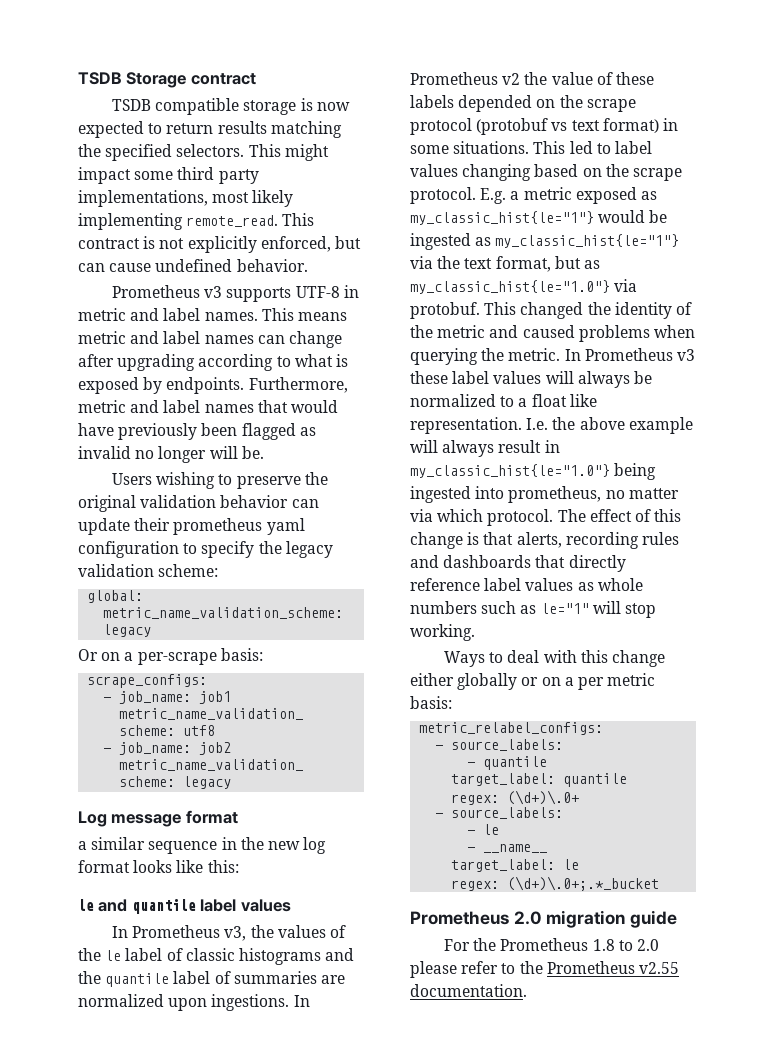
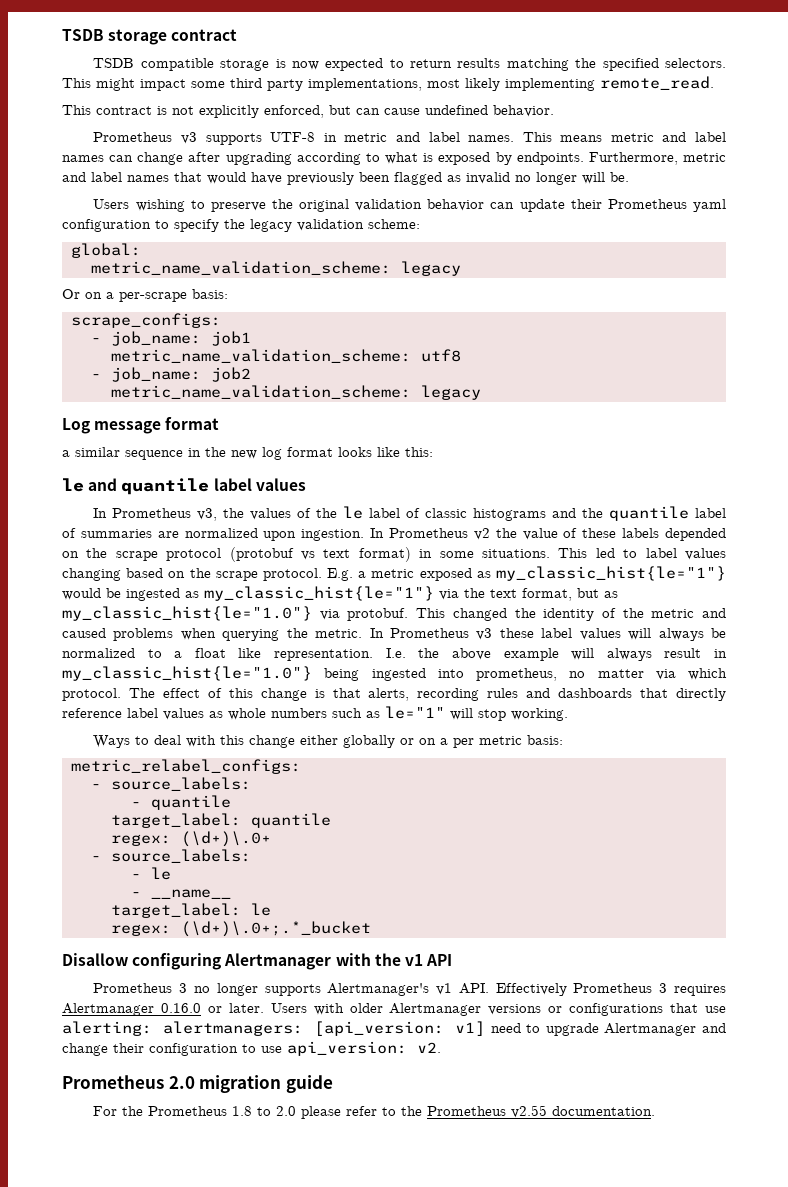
- TSDB Storage contract
+ TSDB storage contract
- This might impact some third party implementations, most likely implementing remote_read. This contract is not explicitly enforced, but can cause undefined behavior.
+ This might impact some third party implementations, most likely implementing remote_read.
+ This contract is not explicitly enforced, but can cause undefined behavior.
- Users wishing to preserve the original validation behavior can update their prometheus yaml configuration to specify the legacy validation scheme:
+ Users wishing to preserve the original validation behavior can update their Prometheus yaml configuration to specify the legacy validation scheme:
- In Prometheus v3, the values of the le label of classic histograms and the quantile label of summaries are normalized upon ingestions.
+ In Prometheus v3, the values of the le label of classic histograms and the quantile label of summaries are normalized upon ingestion.
+ Disallow configuring Alertmanager with the v1 API
+ Prometheus 3 no longer supports Alertmanager's v1 API. Effectively Prometheus 3 requires Alertmanager 0.16.0 or later. Users with older Alertmanager versions or configurations that use alerting: alertmanagers: [api_version: v1] need to upgrade Alertmanager and change their configuration to use api_version: v2.

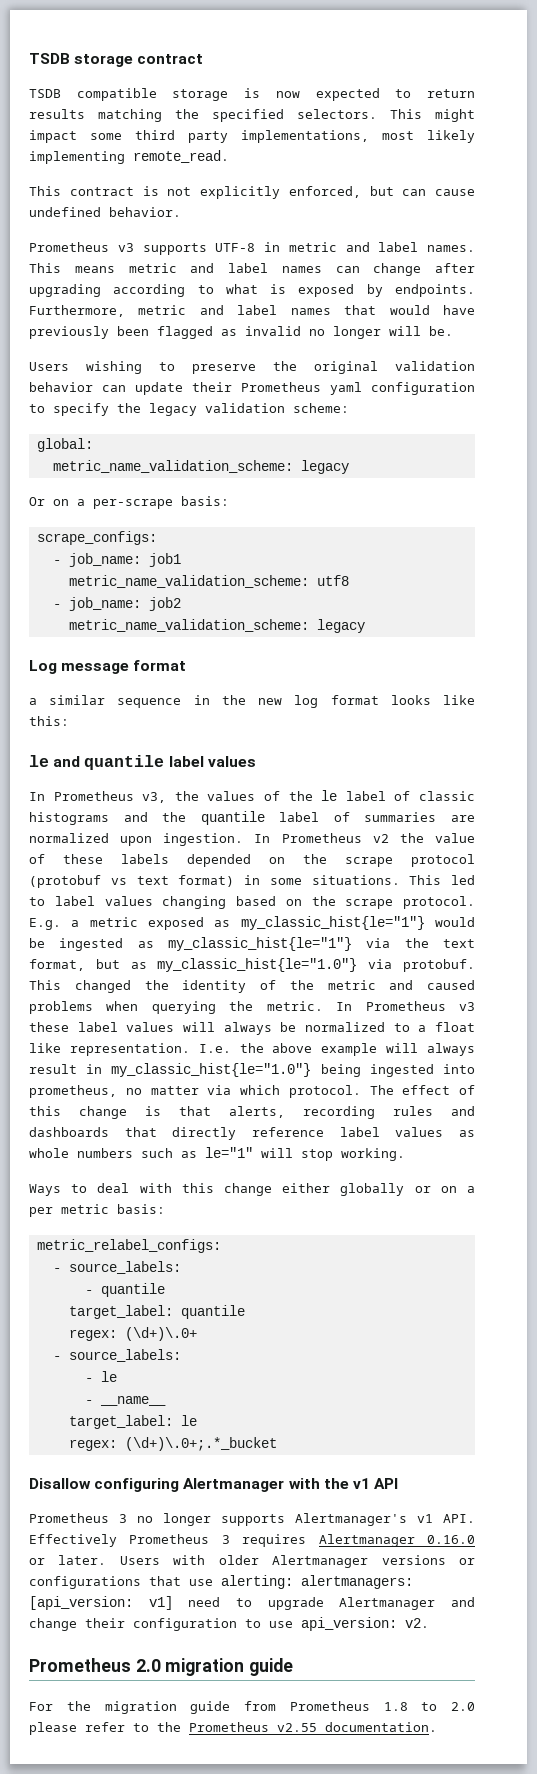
- For the Prometheus 1.8 to 2.0 please refer to the Prometheus v2.55 documentation.
+ For the migration guide from Prometheus 1.8 to 2.0 please refer to the Prometheus v2.55 documentation.

